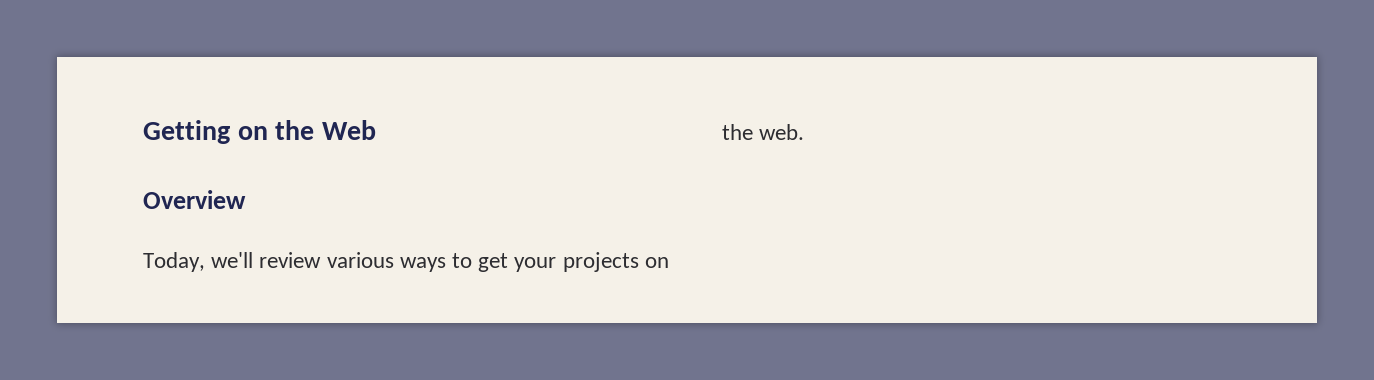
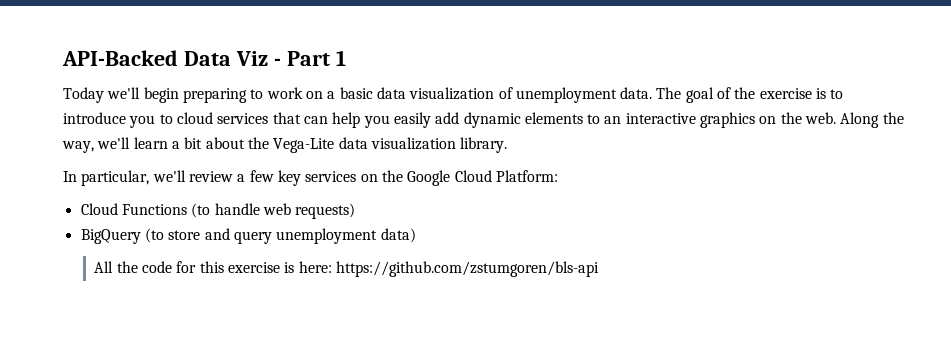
- Getting on the Web
- Overview
- Today, we'll review various ways to get your projects on the web.
+ API-Backed Data Viz - Part 1
+ Today we'll begin preparing to work on a basic data visualization of unemployment data. The goal of the exercise is to introduce you to cloud services that can help you easily add dynamic elements to an interactive graphics on the web. Along the way, we'll learn a bit about the Vega-Lite data visualization library.
+ In particular, we'll review a few key services on the Google Cloud Platform:
+ Cloud Functions (to handle web requests)
+ BigQuery (to store and query unemployment data)
+ All the code for this exercise is here: https://github.com/zstumgoren/bls-api

